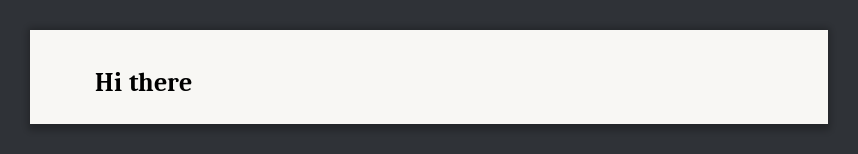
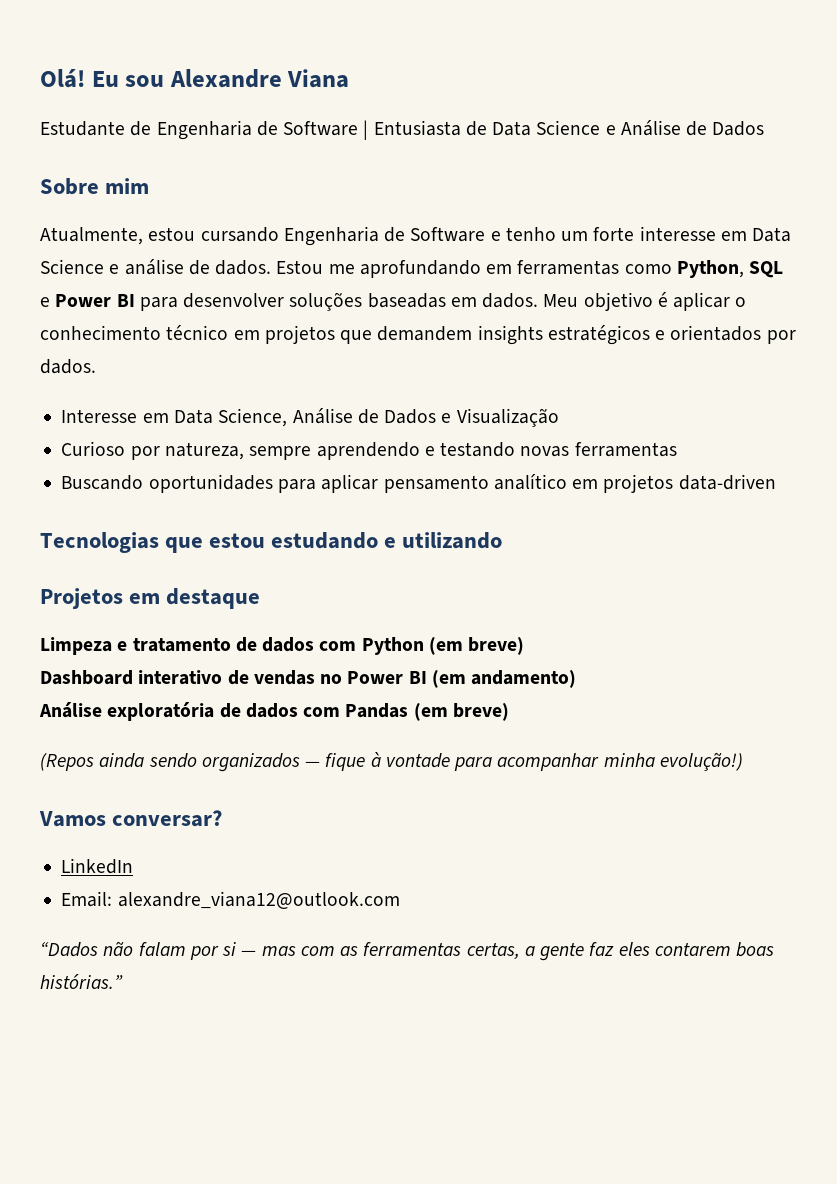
- Hi there
+ Olá! Eu sou Alexandre Viana
+ Estudante de Engenharia de Software | Entusiasta de Data Science e Análise de Dados
+ Sobre mim
+ Atualmente, estou cursando Engenharia de Software e tenho um forte interesse em Data Science e análise de dados. Estou me aprofundando em ferramentas como Python, SQL e Power BI para desenvolver soluções baseadas em dados. Meu objetivo é aplicar o conhecimento técnico em projetos que demandem insights estratégicos e orientados por dados.
+ Interesse em Data Science, Análise de Dados e Visualização
+ Curioso por natureza, sempre aprendendo e testando novas ferramentas
+ Buscando oportunidades para aplicar pensamento analítico em projetos data-driven
+ Tecnologias que estou estudando e utilizando
+ Projetos em destaque
+ Limpeza e tratamento de dados com Python (em breve)
+ Dashboard interativo de vendas no Power BI (em andamento)
+ Análise exploratória de dados com Pandas (em breve)
+ (Repos ainda sendo organizados — fique à vontade para acompanhar minha evolução!)
+ Vamos conversar?
+ LinkedIn
+ Email: alexandre_viana12@outlook.com
+ “Dados não falam por si — mas com as ferramentas certas, a gente faz eles contarem boas histórias.”

